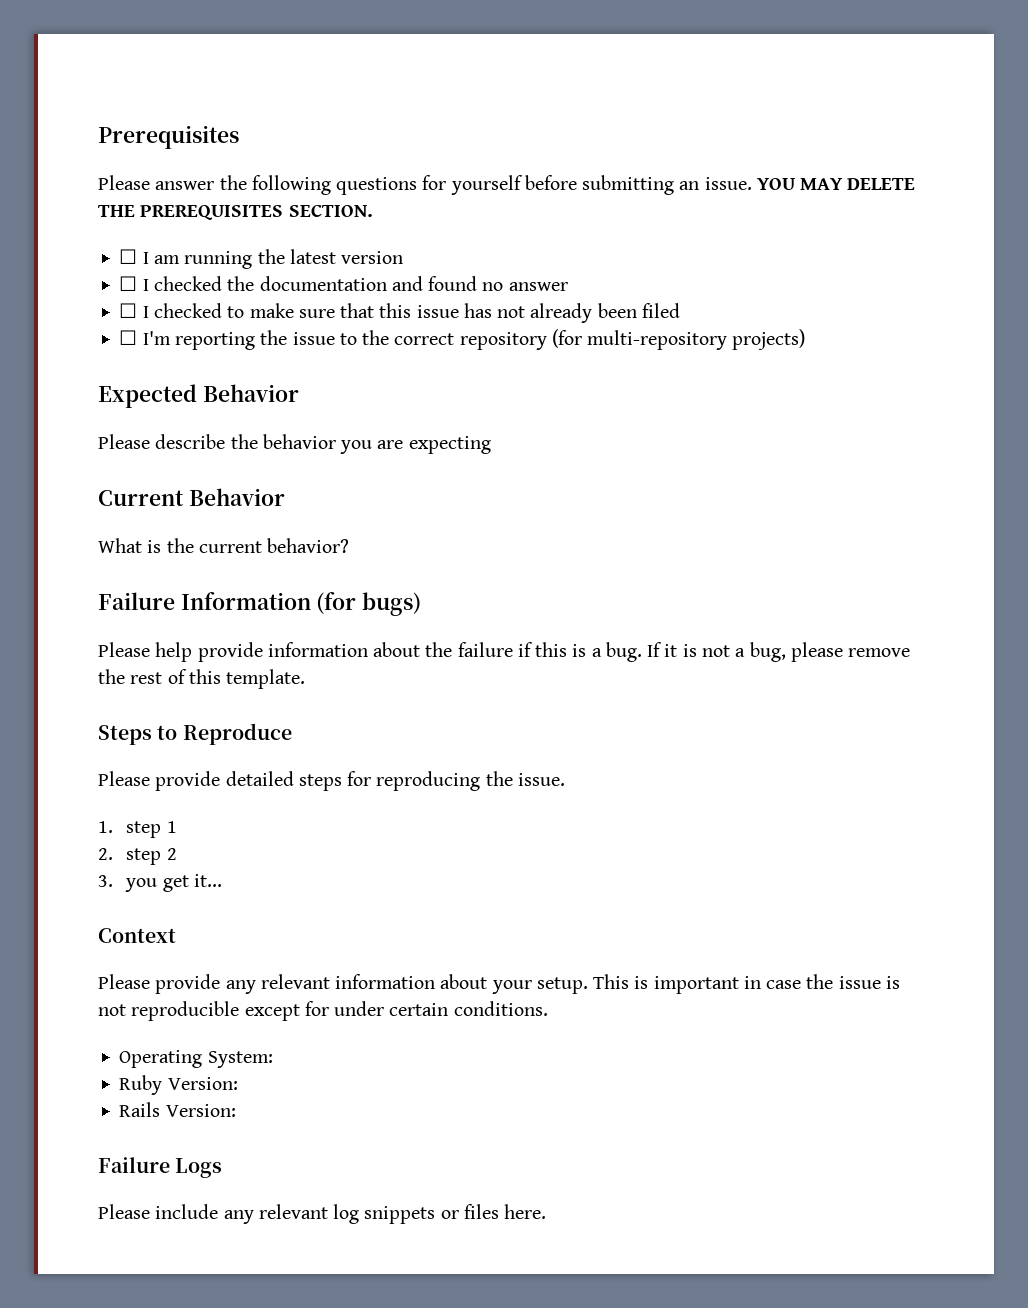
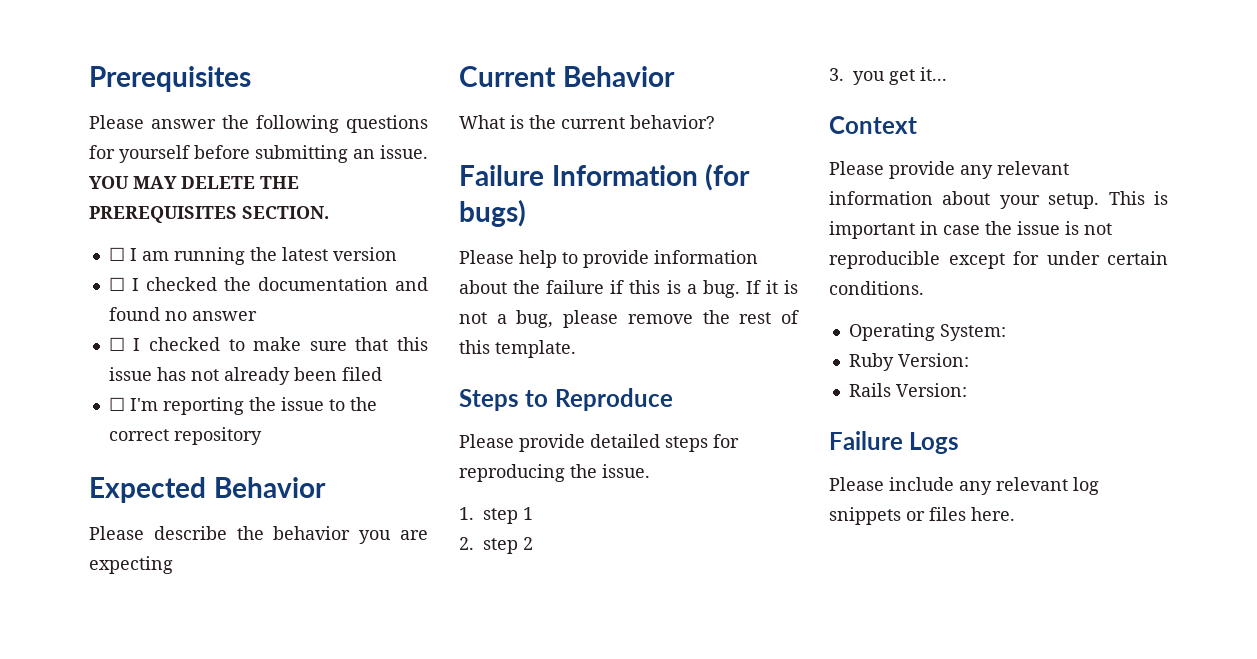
- ☐ I'm reporting the issue to the correct repository (for multi-repository projects)
+ ☐ I'm reporting the issue to the correct repository
- Please help provide information about the failure if this is a bug.
+ Please help to provide information about the failure if this is a bug.

